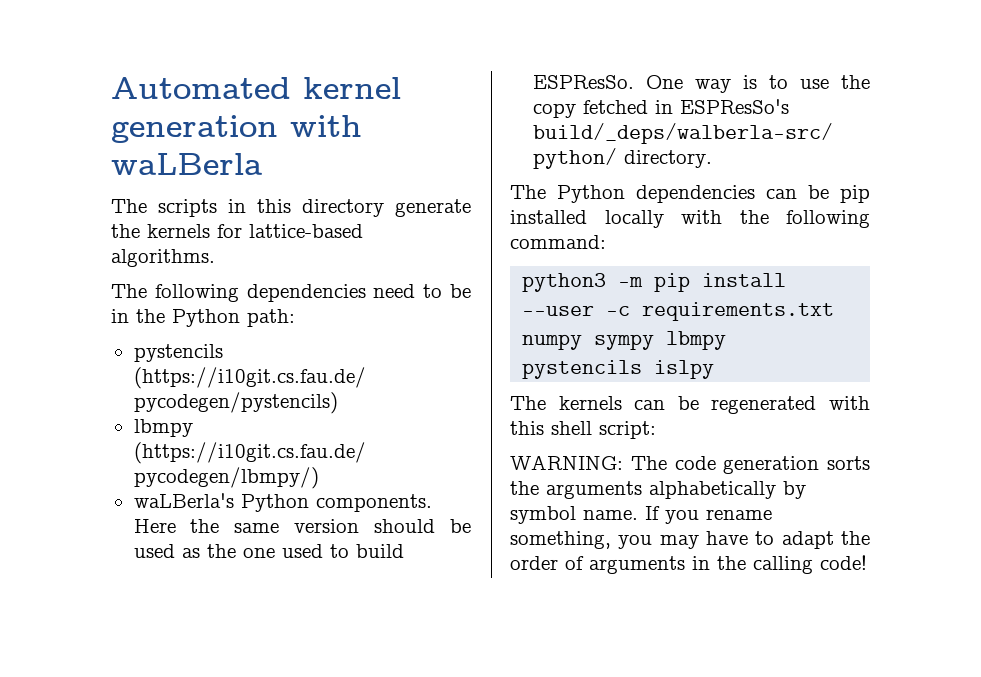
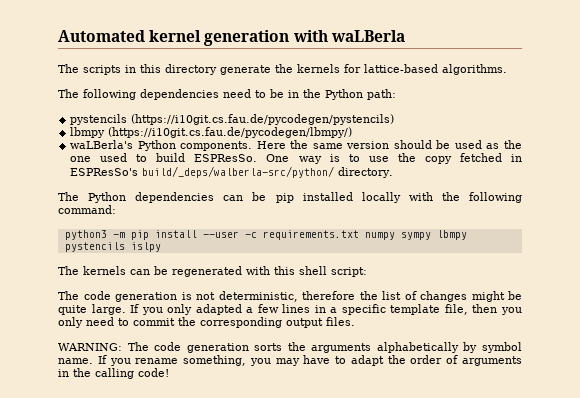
+ The code generation is not deterministic, therefore the list of changes might be quite large. If you only adapted a few lines in a specific template file, then you only need to commit the corresponding output files.

